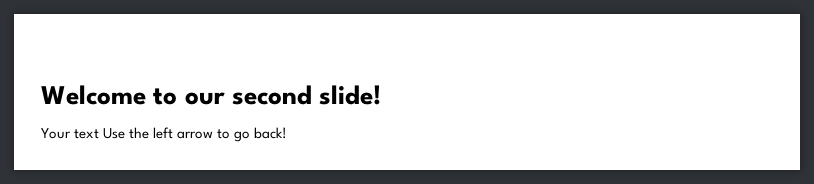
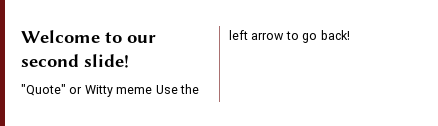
- Your text Use the left arrow to go back!
+ "Quote" or Witty meme Use the left arrow to go back!

